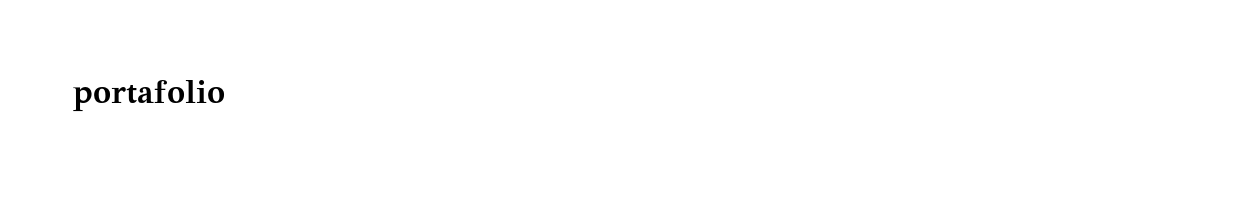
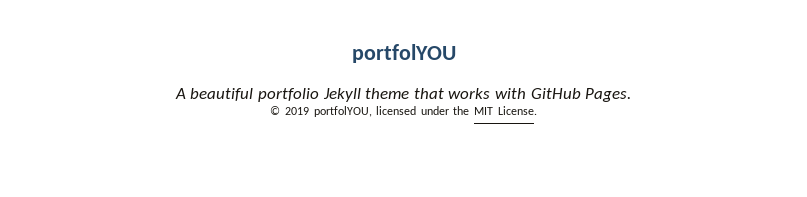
- portafolio
+ portfolYOU
+ A beautiful portfolio Jekyll theme that works with GitHub Pages.
+ © 2019 portfolYOU, licensed under the MIT License.

